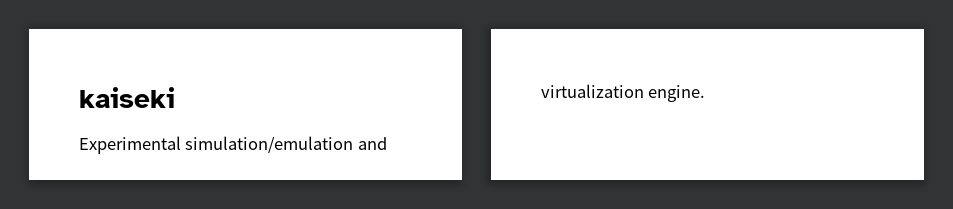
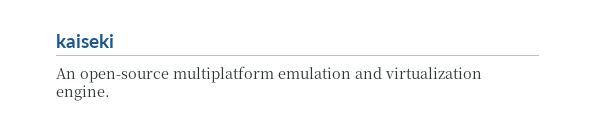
- Experimental simulation/emulation and virtualization engine.
+ An open-source multiplatform emulation and virtualization engine.

